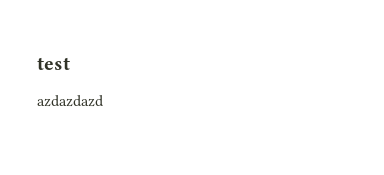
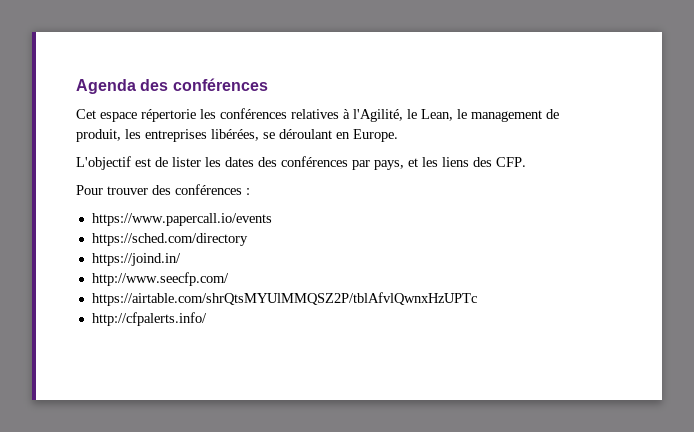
- test
- azdazdazd
+ Agenda des conférences
+ Cet espace répertorie les conférences relatives à l'Agilité, le Lean, le management de produit, les entreprises libérées, se déroulant en Europe.
+ L'objectif est de lister les dates des conférences par pays, et les liens des CFP.
+ Pour trouver des conférences :
+ https://www.papercall.io/events
+ https://sched.com/directory
+ https://joind.in/
+ http://www.seecfp.com/
+ https://airtable.com/shrQtsMYUlMMQSZ2P/tblAfvlQwnxHzUPTc
+ http://cfpalerts.info/

